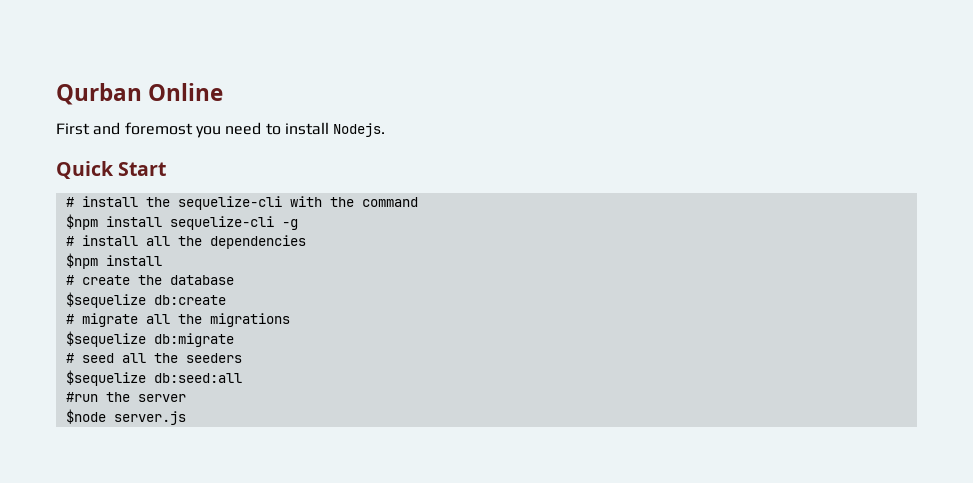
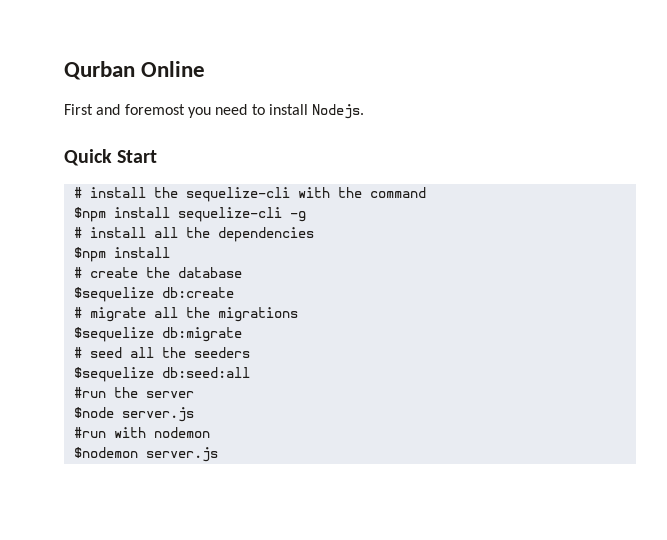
+ #run with nodemon
+ $nodemon server.js

